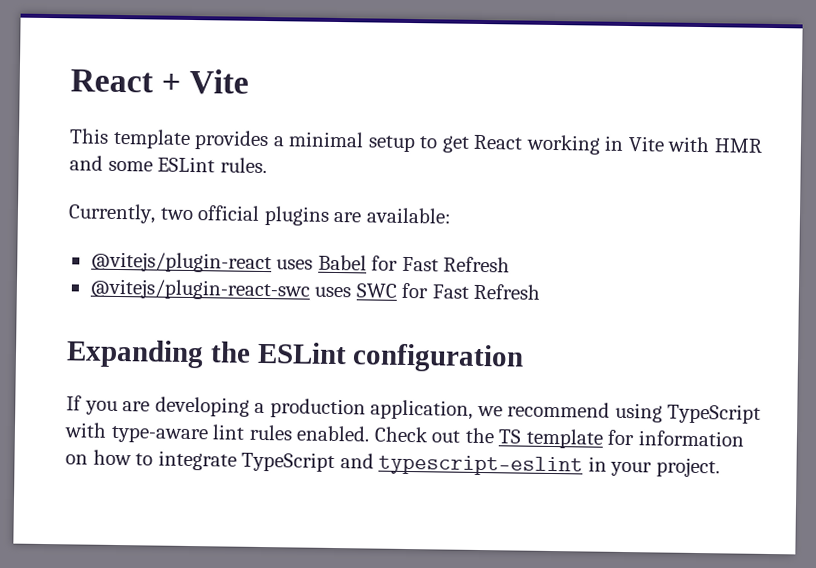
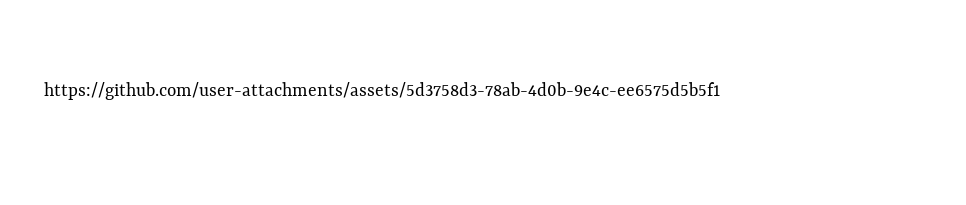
- React + Vite
- This template provides a minimal setup to get React working in Vite with HMR and some ESLint rules.
- Currently, two official plugins are available:
- @vitejs/plugin-react uses Babel for Fast Refresh
- @vitejs/plugin-react-swc uses SWC for Fast Refresh
- Expanding the ESLint configuration
- If you are developing a production application, we recommend using TypeScript with type-aware lint rules enabled. Check out the TS template for information on how to integrate TypeScript and typescript-eslint in your project.
+ https://github.com/user-attachments/assets/5d3758d3-78ab-4d0b-9e4c-ee6575d5b5f1

